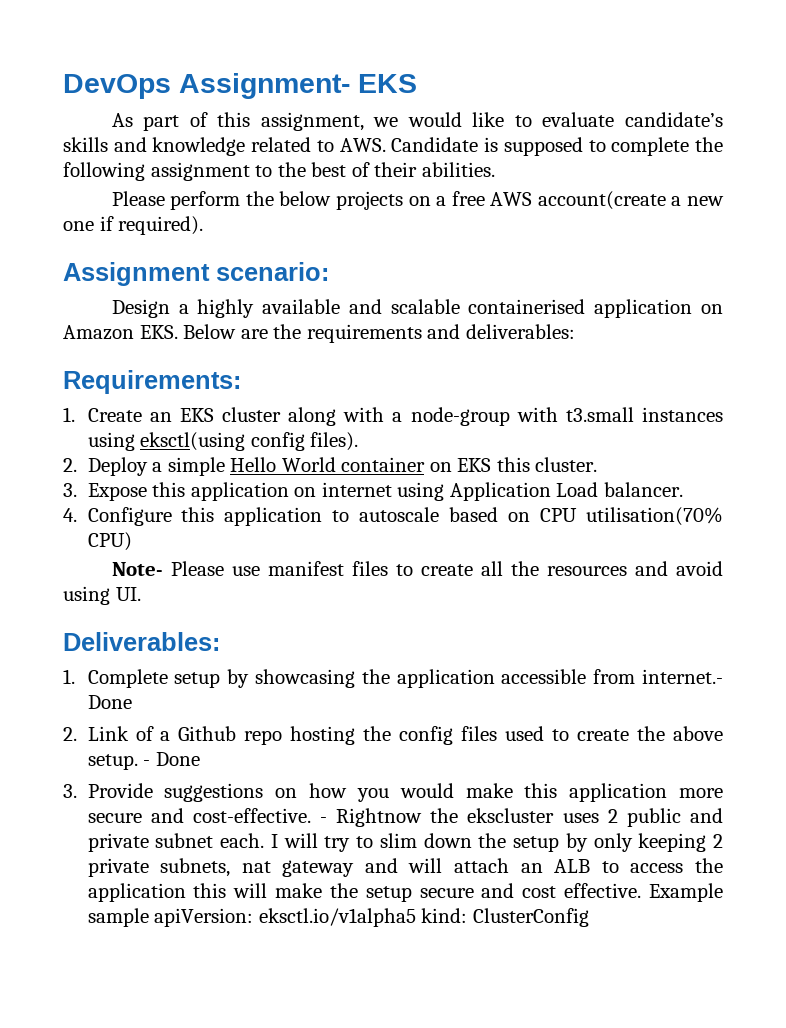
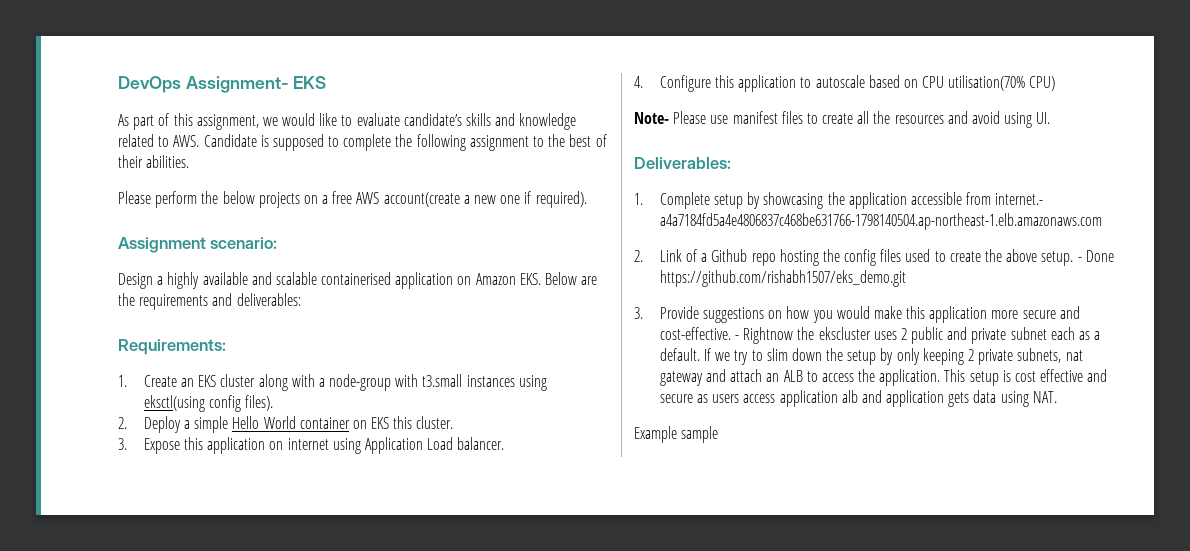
- 1. Complete setup by showcasing the application accessible from internet.- Done
+ 1. Complete setup by showcasing the application accessible from internet.- a4a7184fd5a4e4806837c468be631766-1798140504.ap-northeast-1.elb.amazonaws.com
- - Done
+ - Done https://github.com/rishabh1507/eks_demo.git
- - Rightnow the ekscluster uses 2 public and private subnet each. I will try to slim down the setup by only keeping 2 private subnets, nat gateway and will attach an ALB to access the application this will make the setup secure and cost effective. Example sample apiVersion: eksctl.io/v1alpha5 kind: ClusterConfig
+ - Rightnow the ekscluster uses 2 public and private subnet each as a default. If we try to slim down the setup by only keeping 2 private subnets, nat gateway and attach an ALB to access the application. This setup is cost effective and secure as users access application alb and application gets data using NAT.
+ Example sample

